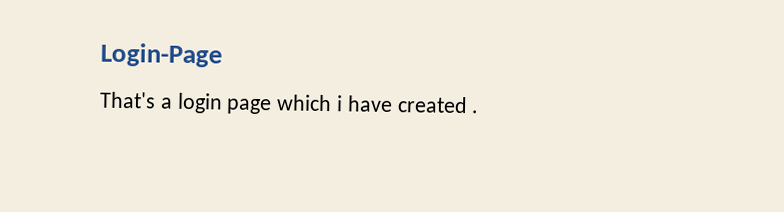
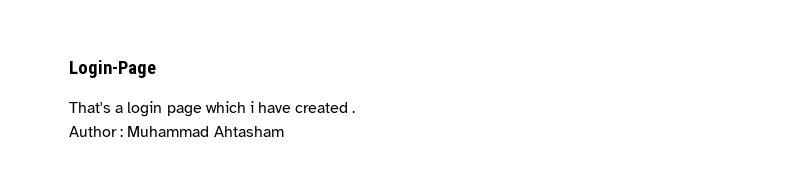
+ Author : Muhammad Ahtasham

